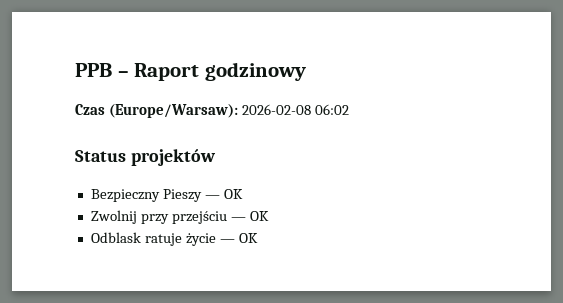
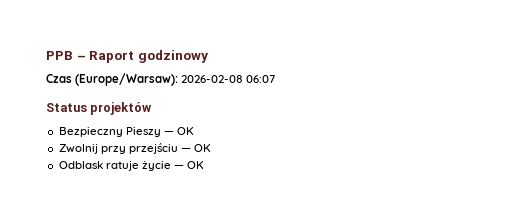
- Czas (Europe/Warsaw): 2026-02-08 06:02
+ Czas (Europe/Warsaw): 2026-02-08 06:07

